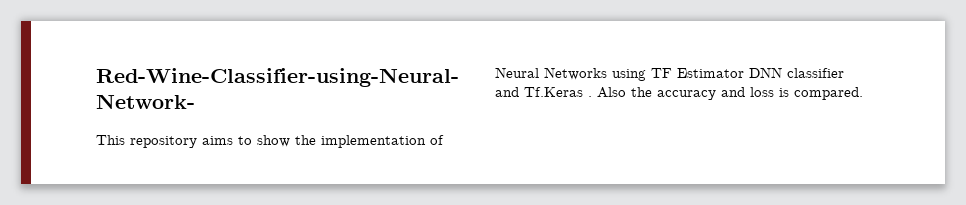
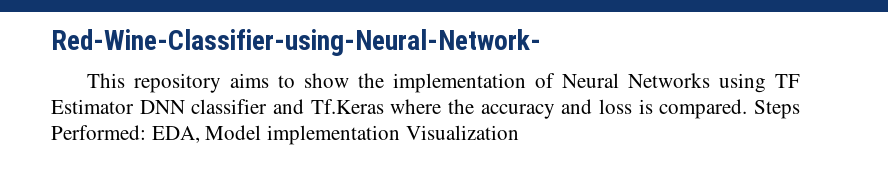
- This repository aims to show the implementation of Neural Networks using TF Estimator DNN classifier and Tf.Keras . Also the accuracy and loss is compared.
+ This repository aims to show the implementation of Neural Networks using TF Estimator DNN classifier and Tf.Keras where the accuracy and loss is compared.
+ Steps Performed: EDA, Model implementation Visualization

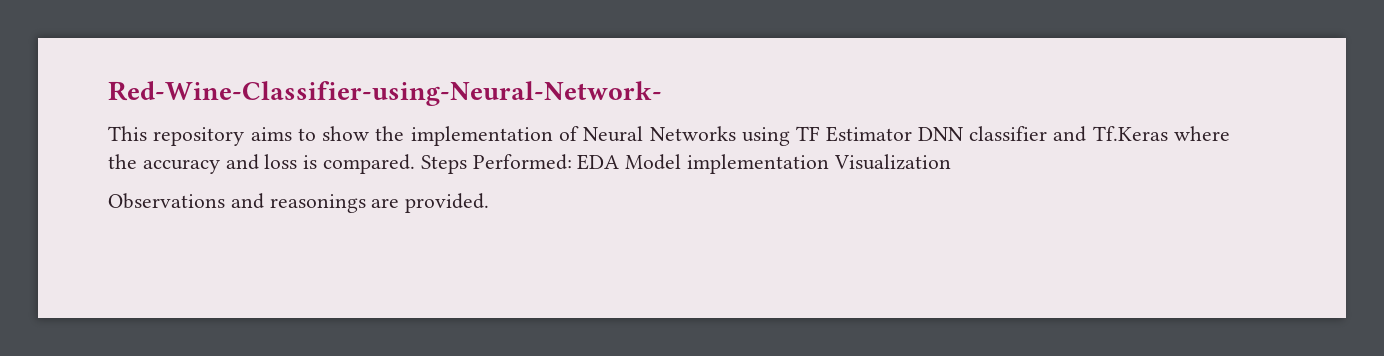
- Steps Performed: EDA, Model implementation Visualization
+ Steps Performed: EDA Model implementation Visualization
+ Observations and reasonings are provided.

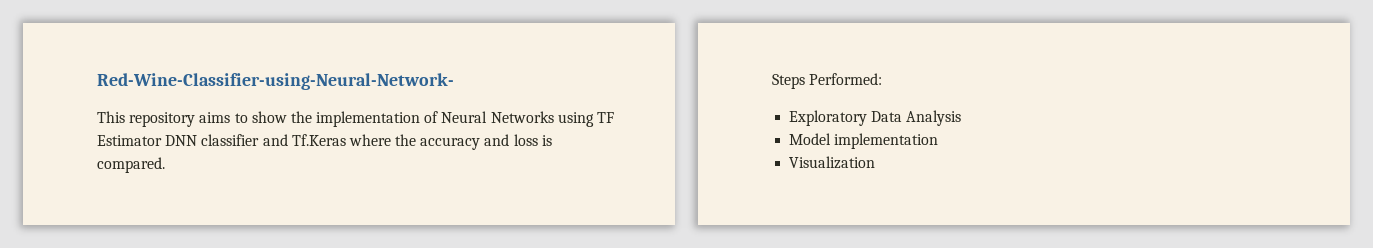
- This repository aims to show the implementation of Neural Networks using TF Estimator DNN classifier and Tf.Keras where the accuracy and loss is compared. Steps Performed: EDA Model implementation Visualization
+ This repository aims to show the implementation of Neural Networks using TF Estimator DNN classifier and Tf.Keras where the accuracy and loss is compared.
+ Steps Performed:
+ Exploratory Data Analysis
+ Model implementation
+ Visualization
- Observations and reasonings are provided.

